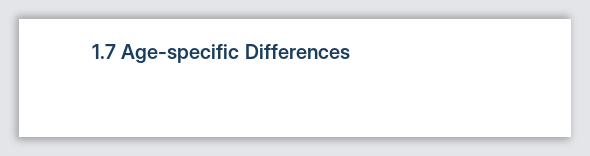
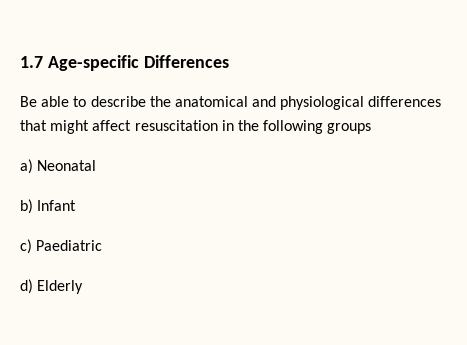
+ Be able to describe the anatomical and physiological differences that might affect resuscitation in the following groups
+ a) Neonatal
+ b) Infant
+ c) Paediatric
+ d) Elderly

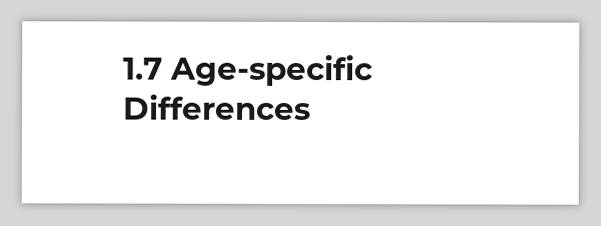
- Be able to describe the anatomical and physiological differences that might affect resuscitation in the following groups
- a) Neonatal
- b) Infant
- c) Paediatric
- d) Elderly

